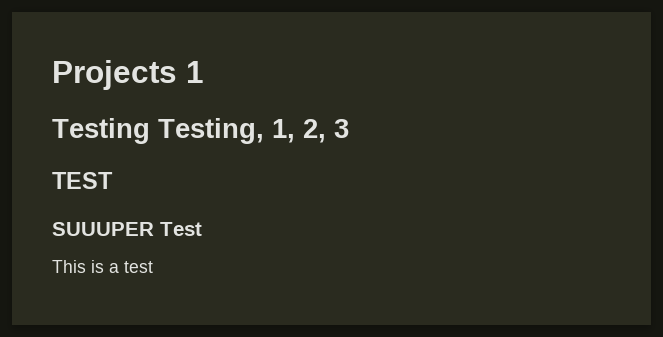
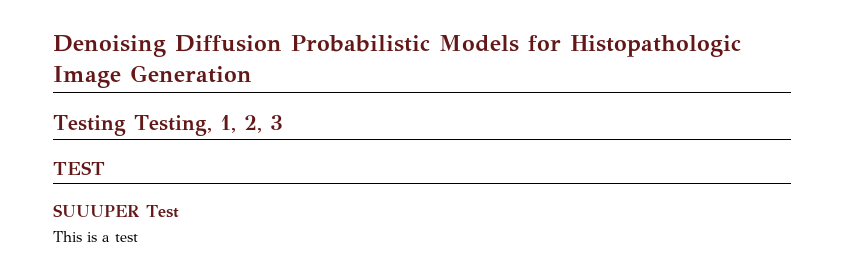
- Projects 1
+ Denoising Diffusion Probabilistic Models for Histopathologic Image Generation

